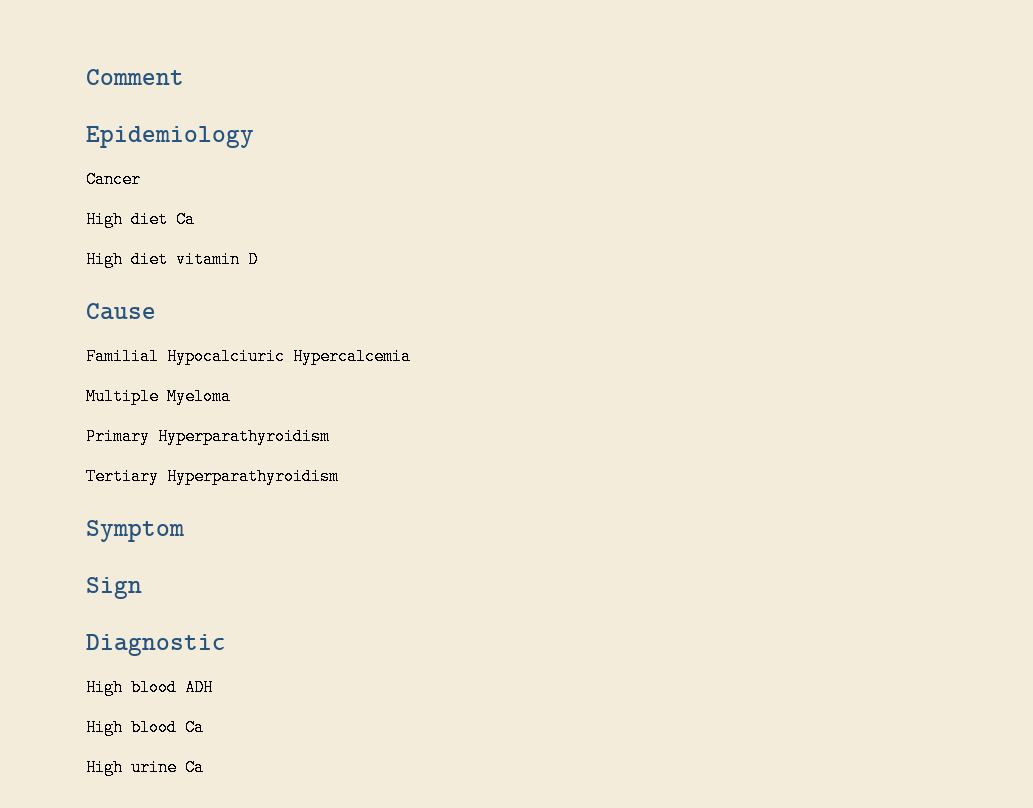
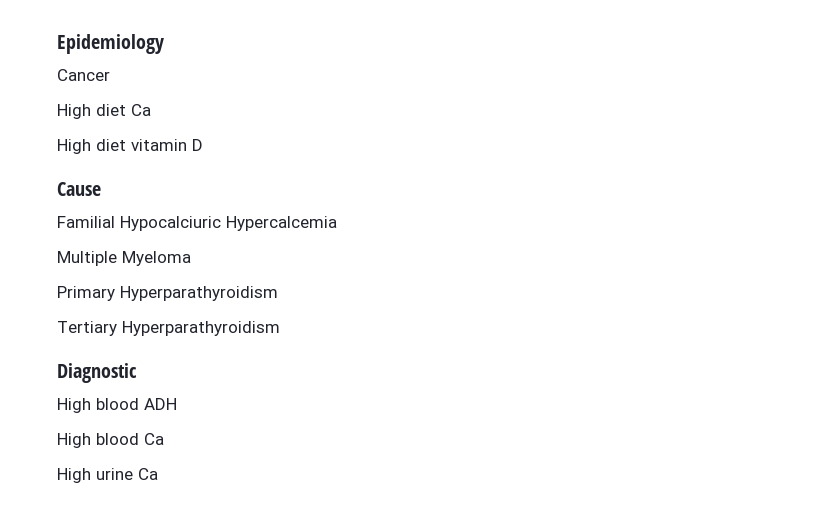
- Comment
- Symptom
- Sign

